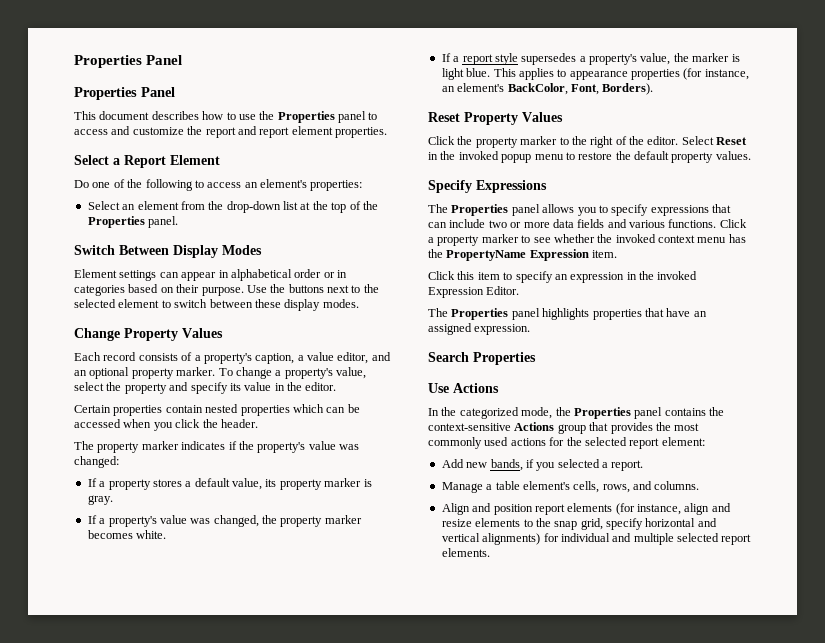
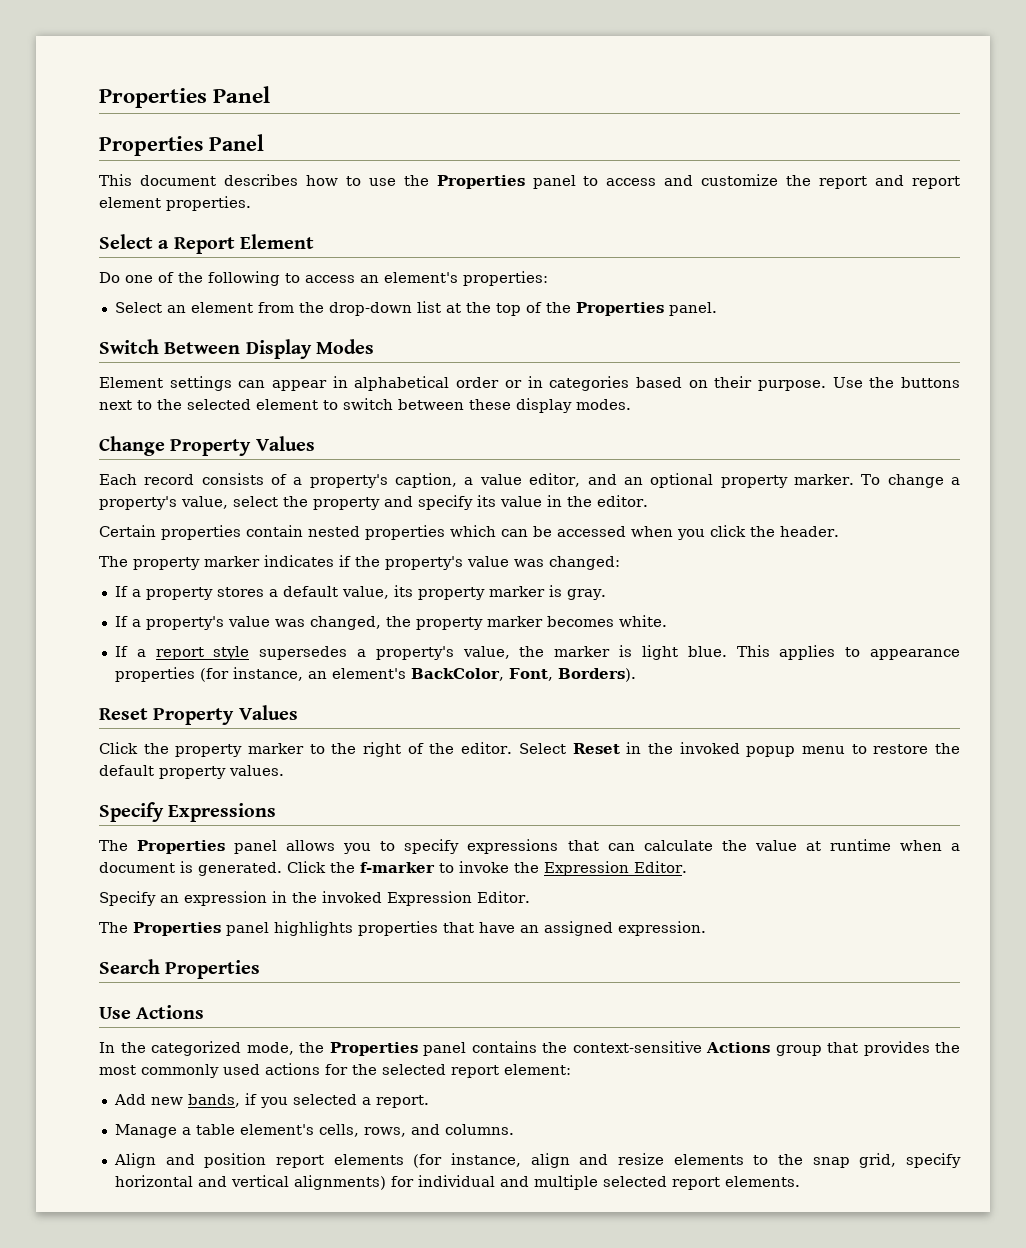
- The Properties panel allows you to specify expressions that can include two or more data fields and various functions. Click a property marker to see whether the invoked context menu has the PropertyName Expression item.
- Click this item to specify an expression in the invoked Expression Editor.
+ The Properties panel allows you to specify expressions that can calculate the value at runtime when a document is generated. Click the f-marker to invoke the Expression Editor.
+ Specify an expression in the invoked Expression Editor.

